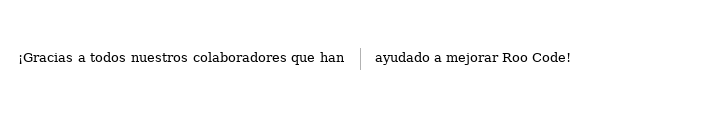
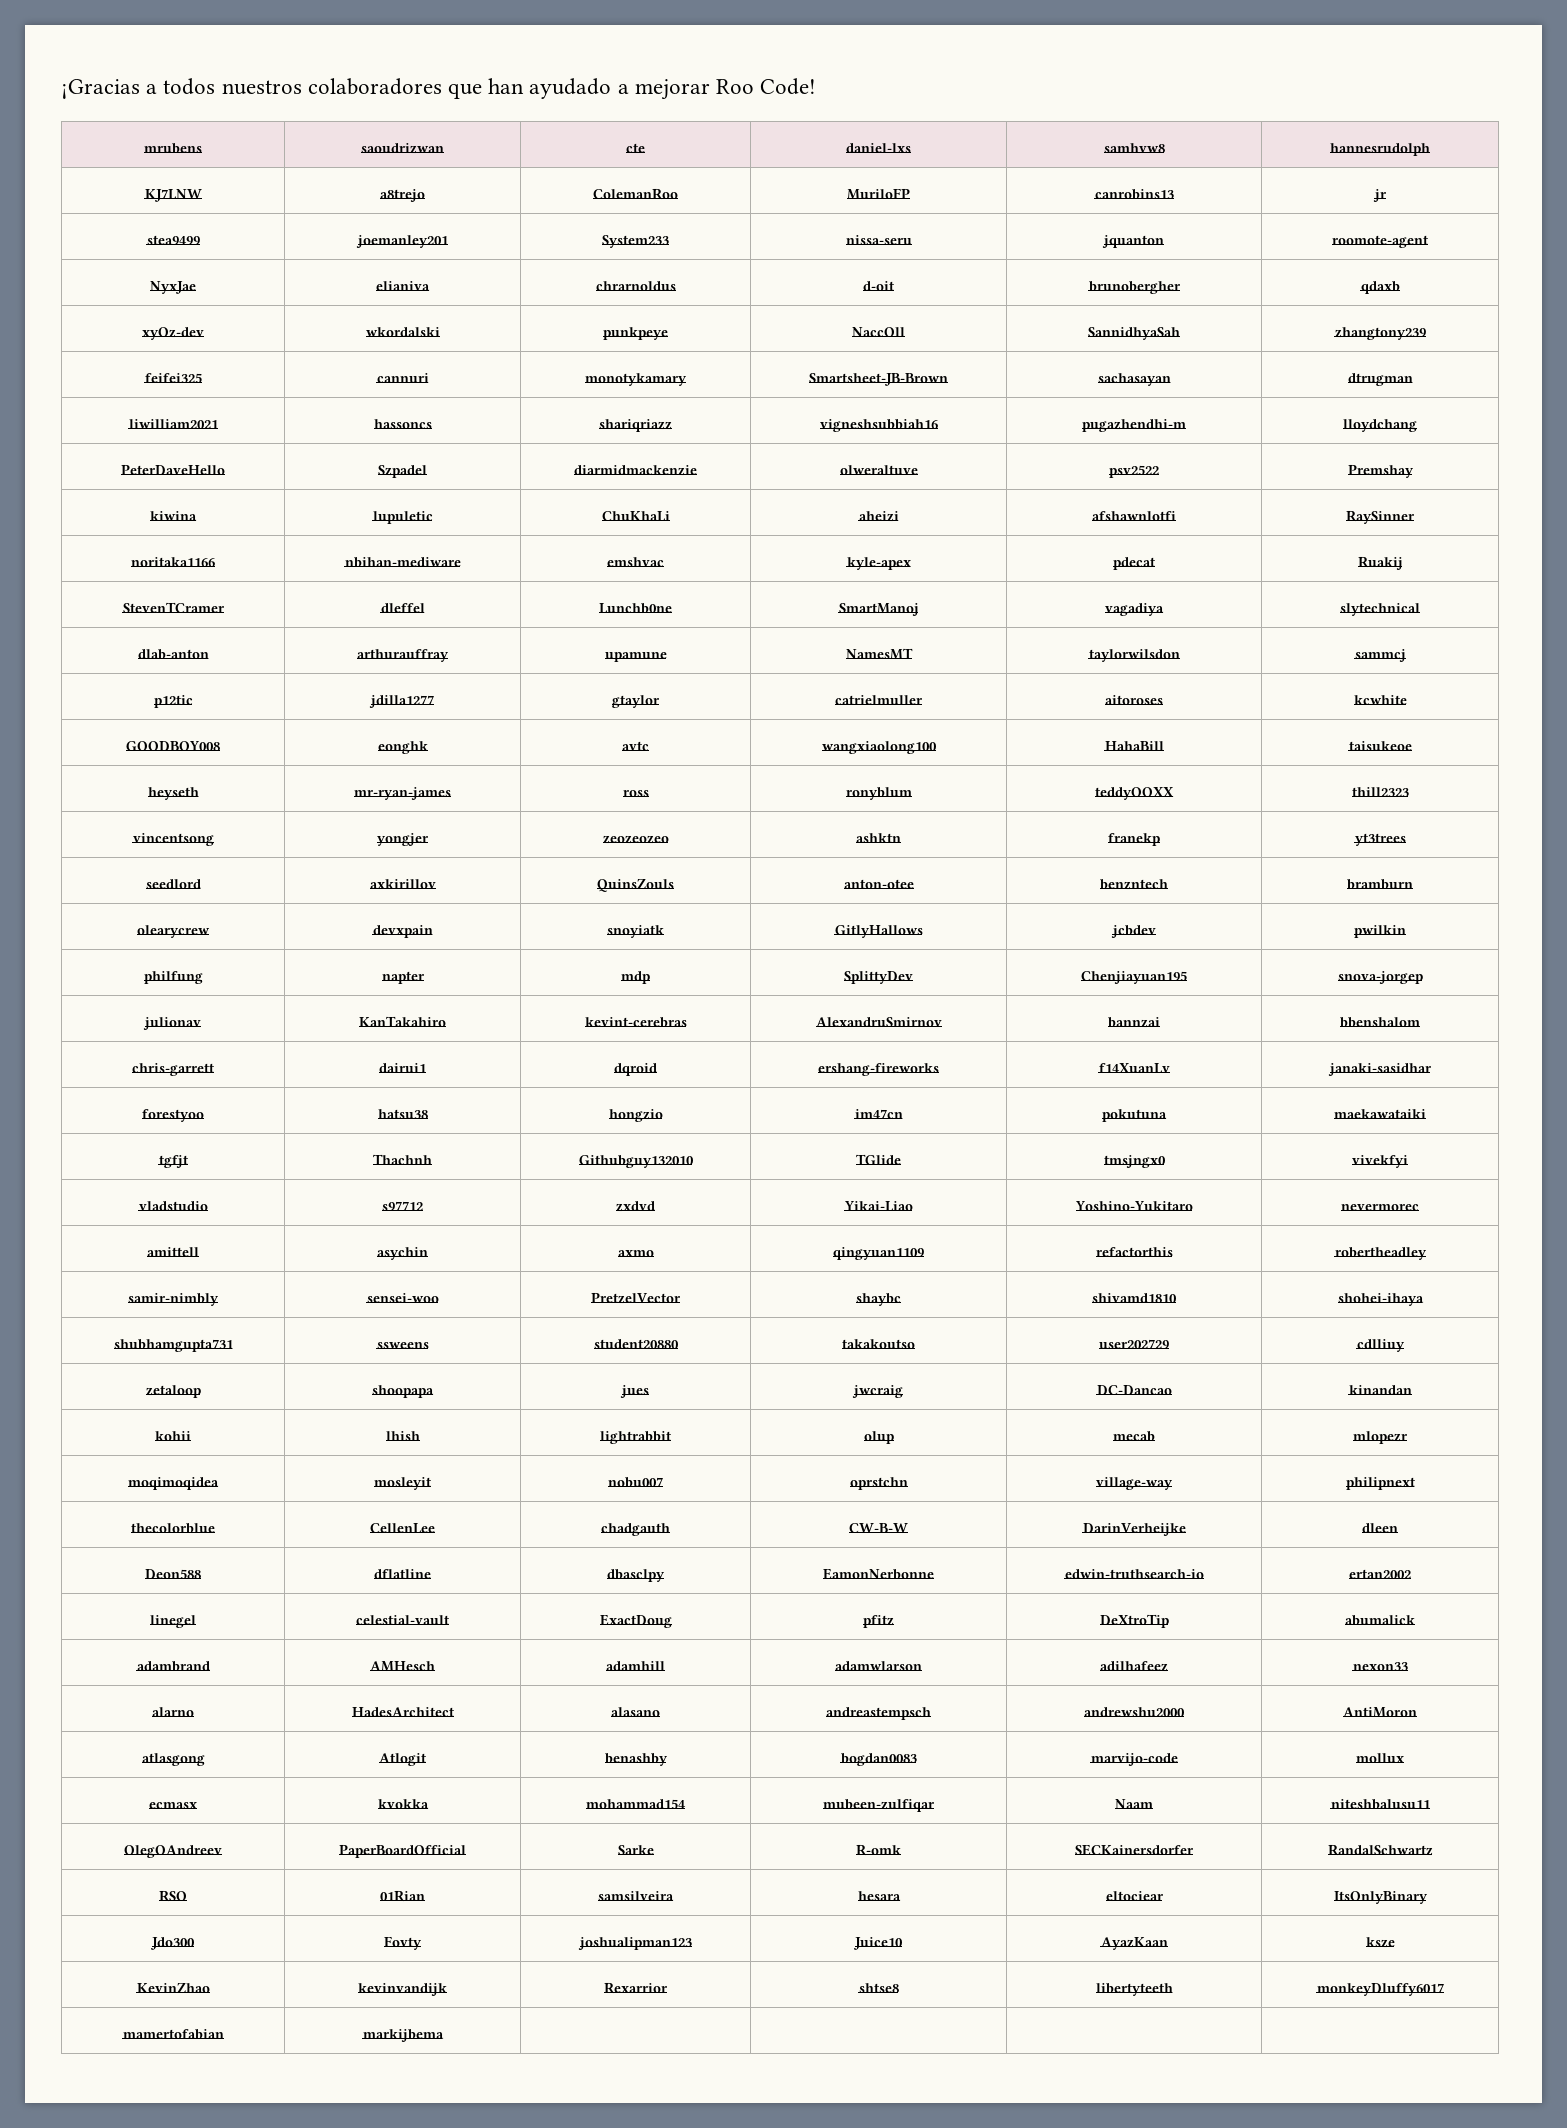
+ mrubens | saoudrizwan | cte | daniel-lxs | samhvw8 | hannesrudolph
+ KJ7LNW | a8trejo | ColemanRoo | MuriloFP | canrobins13 | jr
+ stea9499 | joemanley201 | System233 | nissa-seru | jquanton | roomote-agent
+ NyxJae | elianiva | chrarnoldus | d-oit | brunobergher | qdaxb
+ xyOz-dev | wkordalski | punkpeye | NaccOll | SannidhyaSah | zhangtony239
+ feifei325 | cannuri | monotykamary | Smartsheet-JB-Brown | sachasayan | dtrugman
+ liwilliam2021 | hassoncs | shariqriazz | vigneshsubbiah16 | pugazhendhi-m | lloydchang
+ PeterDaveHello | Szpadel | diarmidmackenzie | olweraltuve | psv2522 | Premshay
+ kiwina | lupuletic | ChuKhaLi | aheizi | afshawnlotfi | RaySinner
+ noritaka1166 | nbihan-mediware | emshvac | kyle-apex | pdecat | Ruakij
+ StevenTCramer | dleffel | Lunchb0ne | SmartManoj | vagadiya | slytechnical
+ dlab-anton | arthurauffray | upamune | NamesMT | taylorwilsdon | sammcj
+ p12tic | jdilla1277 | gtaylor | catrielmuller | aitoroses | kcwhite
+ GOODBOY008 | eonghk | avtc | wangxiaolong100 | HahaBill | taisukeoe
+ heyseth | mr-ryan-james | ross | ronyblum | teddyOOXX | thill2323
+ vincentsong | yongjer | zeozeozeo | ashktn | franekp | yt3trees
+ seedlord | axkirillov | QuinsZouls | anton-otee | benzntech | bramburn
+ olearycrew | devxpain | snoyiatk | GitlyHallows | jcbdev | pwilkin
+ philfung | napter | mdp | SplittyDev | Chenjiayuan195 | snova-jorgep
+ julionav | KanTakahiro | kevint-cerebras | AlexandruSmirnov | bannzai | bbenshalom
+ chris-garrett | dairui1 | dqroid | ershang-fireworks | f14XuanLv | janaki-sasidhar
+ forestyoo | hatsu38 | hongzio | im47cn | pokutuna | maekawataiki
+ tgfjt | Thachnh | Githubguy132010 | TGlide | tmsjngx0 | vivekfyi
+ vladstudio | s97712 | zxdvd | Yikai-Liao | Yoshino-Yukitaro | nevermorec
+ amittell | asychin | axmo | qingyuan1109 | refactorthis | robertheadley
+ samir-nimbly | sensei-woo | PretzelVector | shaybc | shivamd1810 | shohei-ihaya
+ shubhamgupta731 | ssweens | student20880 | takakoutso | user202729 | cdlliuy
+ zetaloop | shoopapa | jues | jwcraig | DC-Dancao | kinandan
+ kohii | lhish | lightrabbit | olup | mecab | mlopezr
+ moqimoqidea | mosleyit | nobu007 | oprstchn | village-way | philipnext
+ thecolorblue | CellenLee | chadgauth | CW-B-W | DarinVerheijke | dleen
+ Deon588 | dflatline | dbasclpy | EamonNerbonne | edwin-truthsearch-io | ertan2002
+ linegel | celestial-vault | ExactDoug | pfitz | DeXtroTip | abumalick
+ adambrand | AMHesch | adamhill | adamwlarson | adilhafeez | nexon33
+ alarno | HadesArchitect | alasano | andreastempsch | andrewshu2000 | AntiMoron
+ atlasgong | Atlogit | benashby | bogdan0083 | marvijo-code | mollux
+ ecmasx | kvokka | mohammad154 | mubeen-zulfiqar | Naam | niteshbalusu11
+ OlegOAndreev | PaperBoardOfficial | Sarke | R-omk | SECKainersdorfer | RandalSchwartz
+ RSO | 01Rian | samsilveira | hesara | eltociear | ItsOnlyBinary
+ Jdo300 | Fovty | joshualipman123 | Juice10 | AyazKaan | ksze
+ KevinZhao | kevinvandijk | Rexarrior | shtse8 | libertyteeth | monkeyDluffy6017
+ mamertofabian | markijbema | | | |

